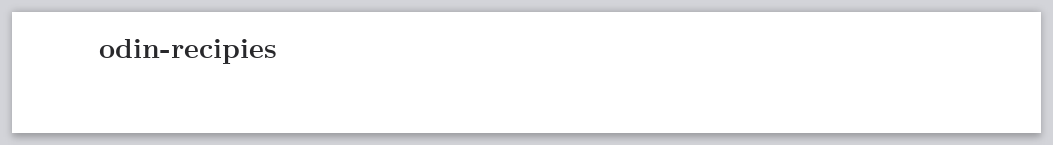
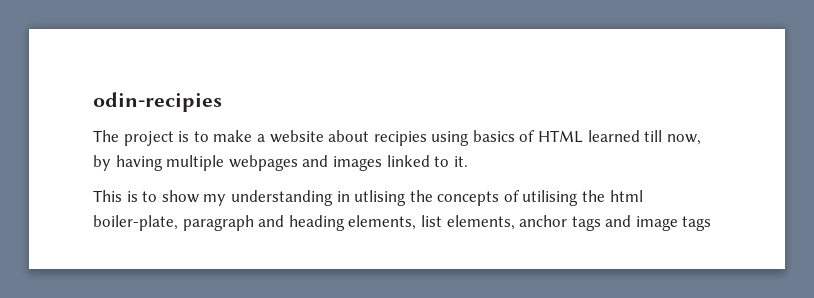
+ The project is to make a website about recipies using basics of HTML learned till now, by having multiple webpages and images linked to it.
+ This is to show my understanding in utlising the concepts of utilising the html boiler-plate, paragraph and heading elements, list elements, anchor tags and image tags

